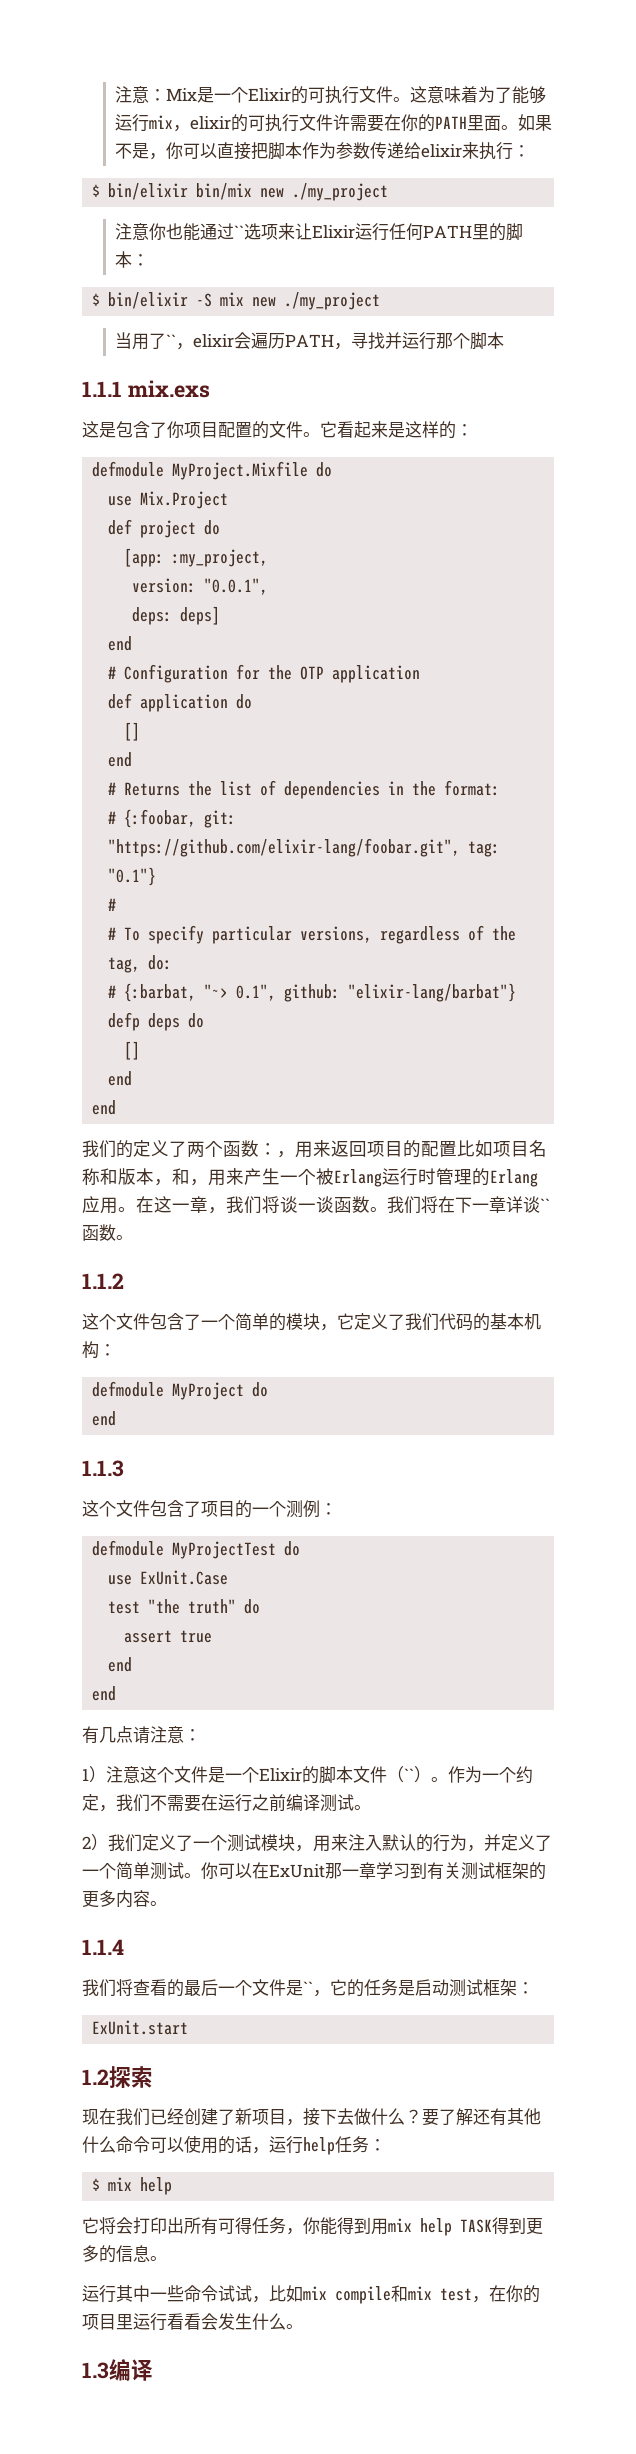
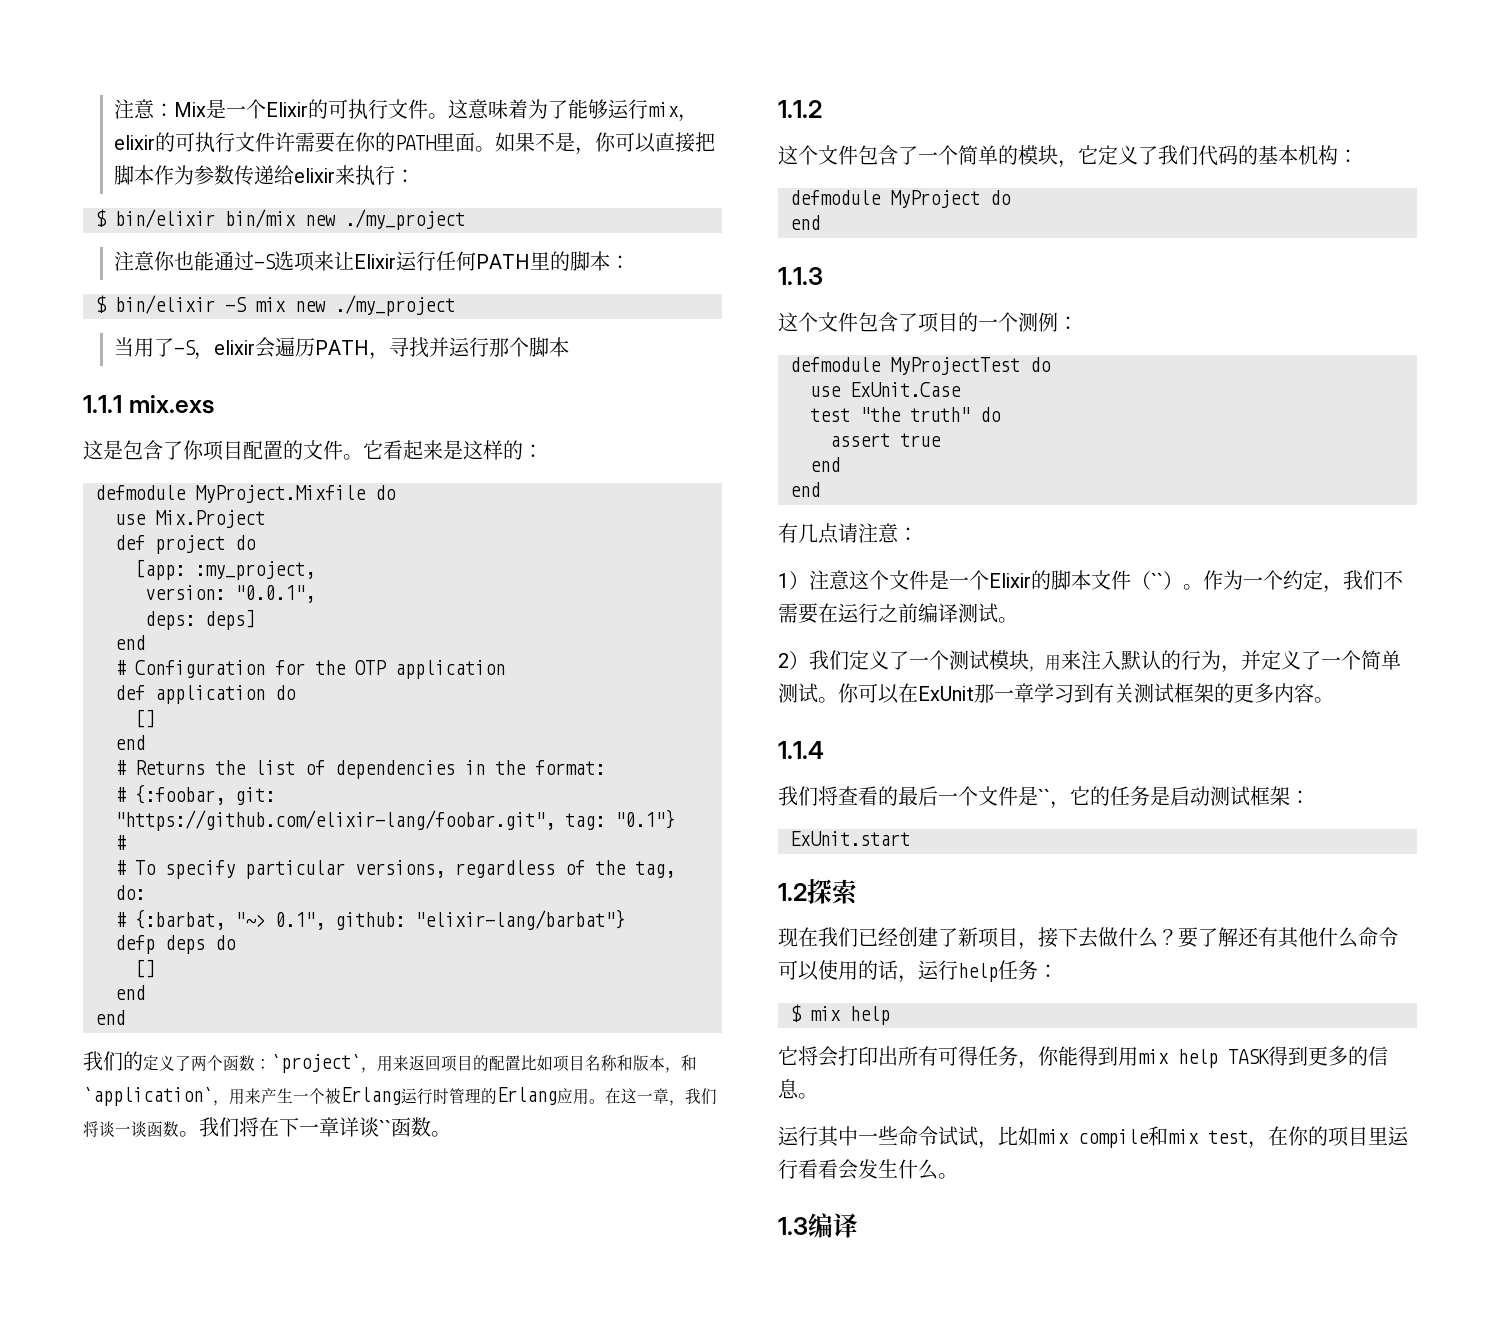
- 注意你也能通过``选项来让Elixir运行任何PATH里的脚本：
+ 注意你也能通过-S选项来让Elixir运行任何PATH里的脚本：
- 当用了``，elixir会遍历PATH，寻找并运行那个脚本
+ 当用了-S，elixir会遍历PATH，寻找并运行那个脚本
- 我们的定义了两个函数：，用来返回项目的配置比如项目名称和版本，和，用来产生一个被Erlang运行时管理的Erlang应用。
+ 我们的定义了两个函数：`project`，用来返回项目的配置比如项目名称和版本，和`application`，用来产生一个被Erlang运行时管理的Erlang应用。

